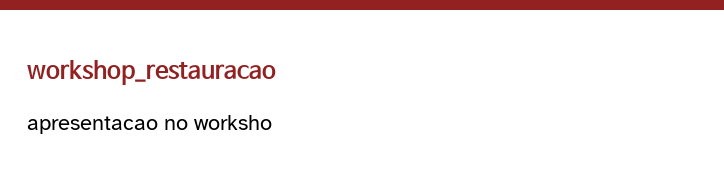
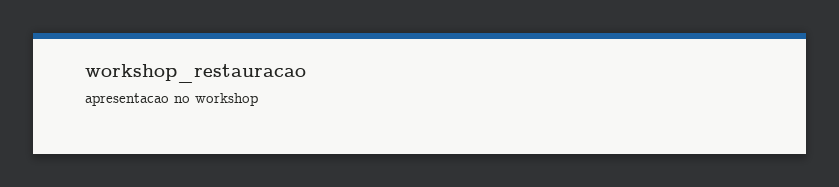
- apresentacao no worksho
+ apresentacao no workshop

